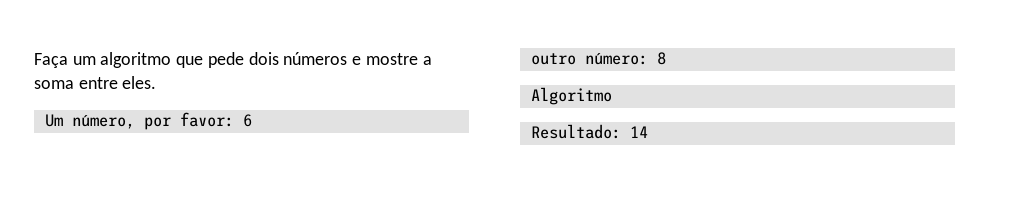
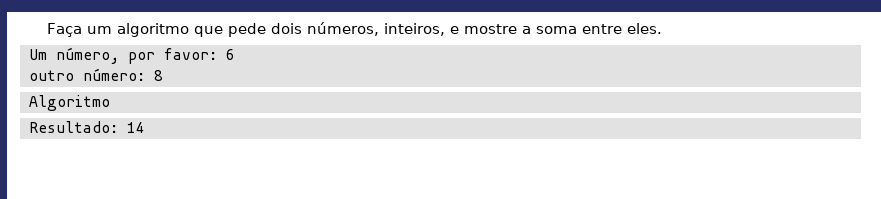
- Faça um algoritmo que pede dois números e mostre a soma entre eles.
+ Faça um algoritmo que pede dois números, inteiros, e mostre a soma entre eles.

